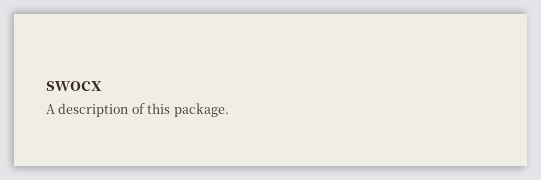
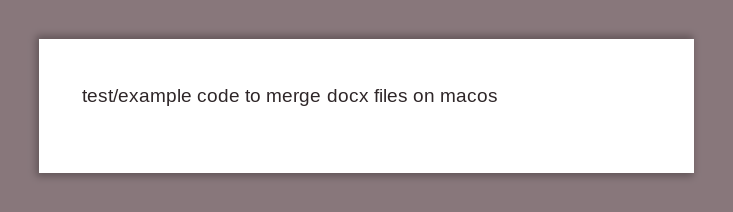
- swocx
- A description of this package.
+ test/example code to merge docx files on macos

